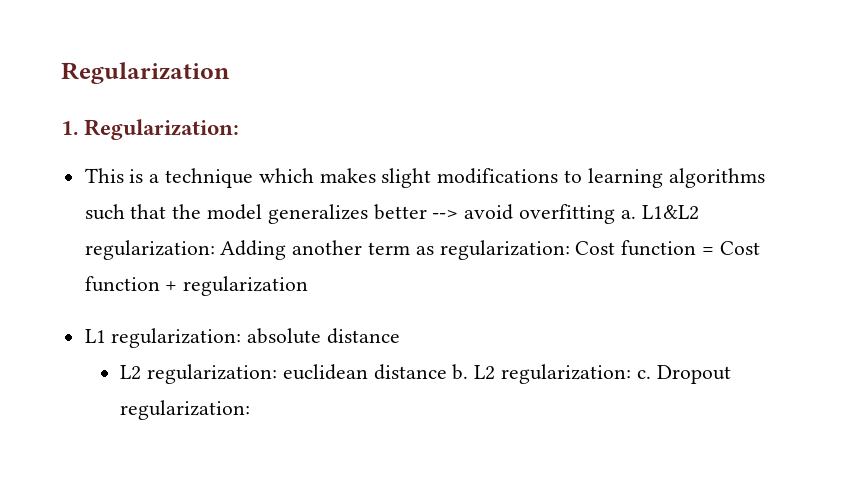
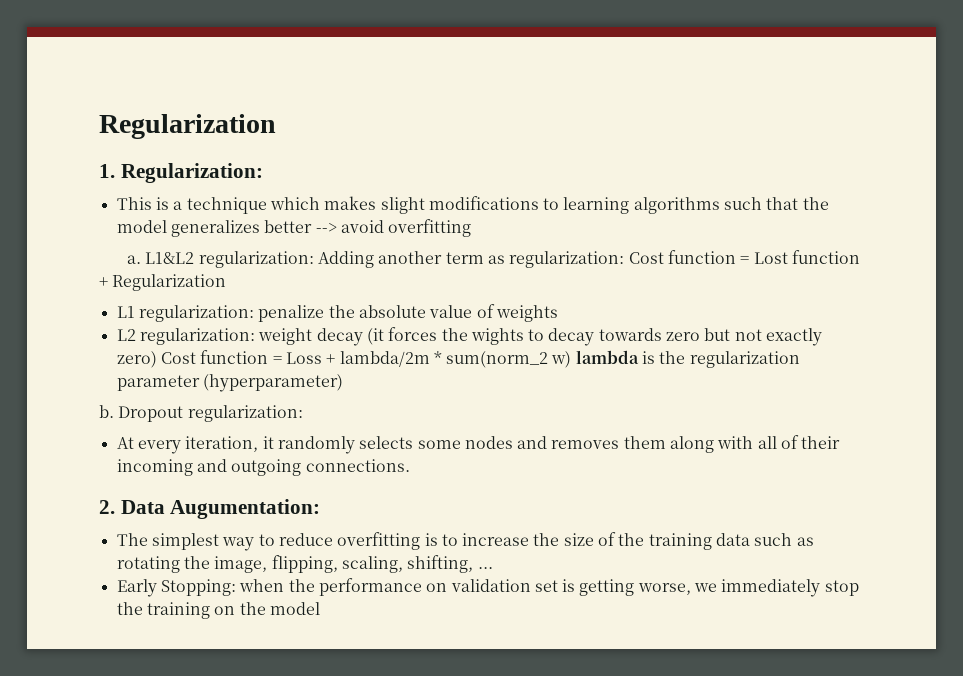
- This is a technique which makes slight modifications to learning algorithms such that the model generalizes better --> avoid overfitting a.
+ This is a technique which makes slight modifications to learning algorithms such that the model generalizes better --> avoid overfitting
+ a.
- L1&L2 regularization: Adding another term as regularization: Cost function = Cost function + regularization
+ L1&L2 regularization: Adding another term as regularization: Cost function = Lost function + Regularization
- L1 regularization: absolute distance
- L2 regularization: euclidean distance b. L2 regularization: c. Dropout regularization:
+ L1 regularization: penalize the absolute value of weights
+ L2 regularization: weight decay (it forces the wights to decay towards zero but not exactly zero) Cost function = Loss + lambda/2m * sum(norm_2 w) lambda is the regularization parameter (hyperparameter)
+ b. Dropout regularization:
+ At every iteration, it randomly selects some nodes and removes them along with all of their incoming and outgoing connections.
+ 2. Data Augumentation:
+ The simplest way to reduce overfitting is to increase the size of the training data such as rotating the image, flipping, scaling, shifting, ...
+ Early Stopping: when the performance on validation set is getting worse, we immediately stop the training on the model

